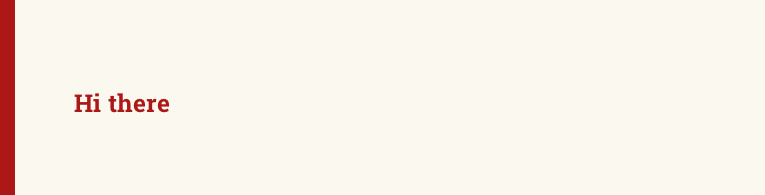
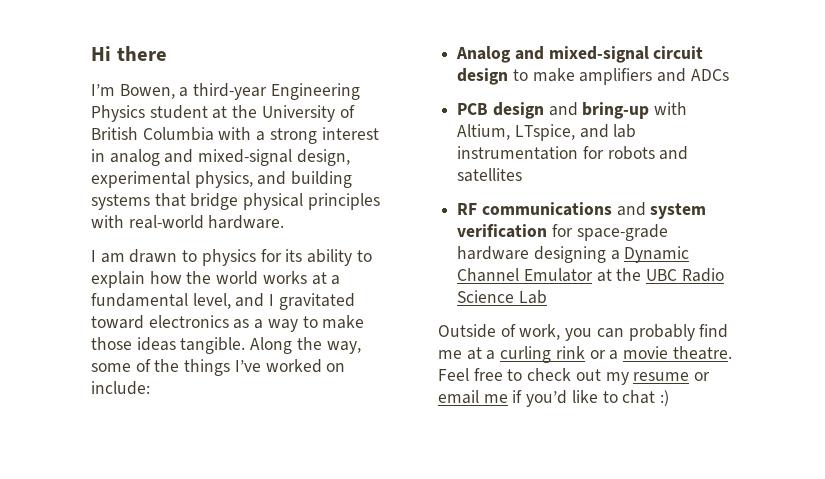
+ I’m Bowen, a third-year Engineering Physics student at the University of British Columbia with a strong interest in analog and mixed-signal design, experimental physics, and building systems that bridge physical principles with real-world hardware.
+ I am drawn to physics for its ability to explain how the world works at a fundamental level, and I gravitated toward electronics as a way to make those ideas tangible. Along the way, some of the things I’ve worked on include:
+ Analog and mixed-signal circuit design to make amplifiers and ADCs
+ PCB design and bring-up with Altium, LTspice, and lab instrumentation for robots and satellites
+ RF communications and system verification for space-grade hardware designing a Dynamic Channel Emulator at the UBC Radio Science Lab
+ Outside of work, you can probably find me at a curling rink or a movie theatre. Feel free to check out my resume or email me if you’d like to chat :)

